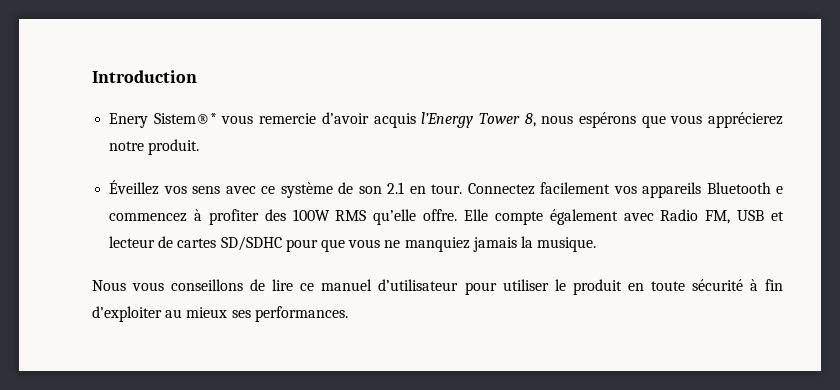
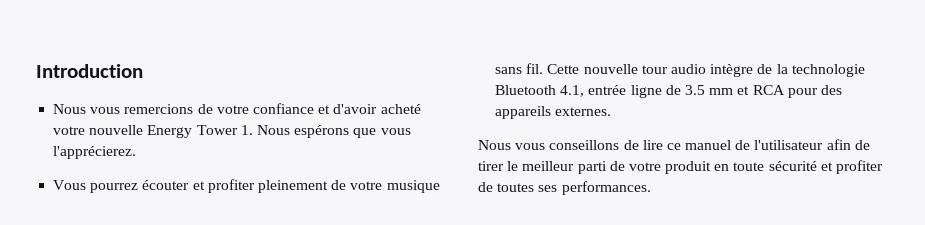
- Enery Sistem®* vous remercie d’avoir acquis l’Energy Tower 8, nous espérons que vous apprécierez notre produit.
- Éveillez vos sens avec ce système de son 2.1 en tour. Connectez facilement vos appareils Bluetooth e commencez à profiter des 100W RMS qu’elle offre. Elle compte également avec Radio FM, USB et lecteur de cartes SD/SDHC pour que vous ne manquiez jamais la musique.
+ Nous vous remercions de votre confiance et d'avoir acheté votre nouvelle Energy Tower 1. Nous espérons que vous l'apprécierez.
+ Vous pourrez écouter et profiter pleinement de votre musique sans fil. Cette nouvelle tour audio intègre de la technologie Bluetooth 4.1, entrée ligne de 3.5 mm et RCA pour des appareils externes.
- Nous vous conseillons de lire ce manuel d’utilisateur pour utiliser le produit en toute sécurité à fin d’exploiter au mieux ses performances.
+ Nous vous conseillons de lire ce manuel de l'utilisateur afin de tirer le meilleur parti de votre produit en toute sécurité et profiter de toutes ses performances.

